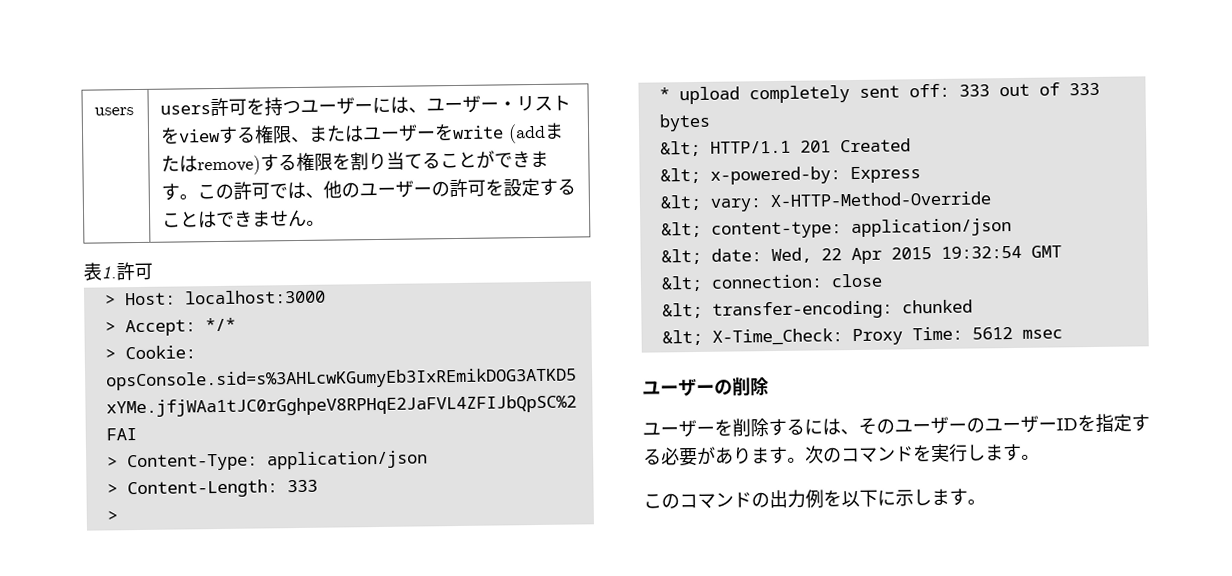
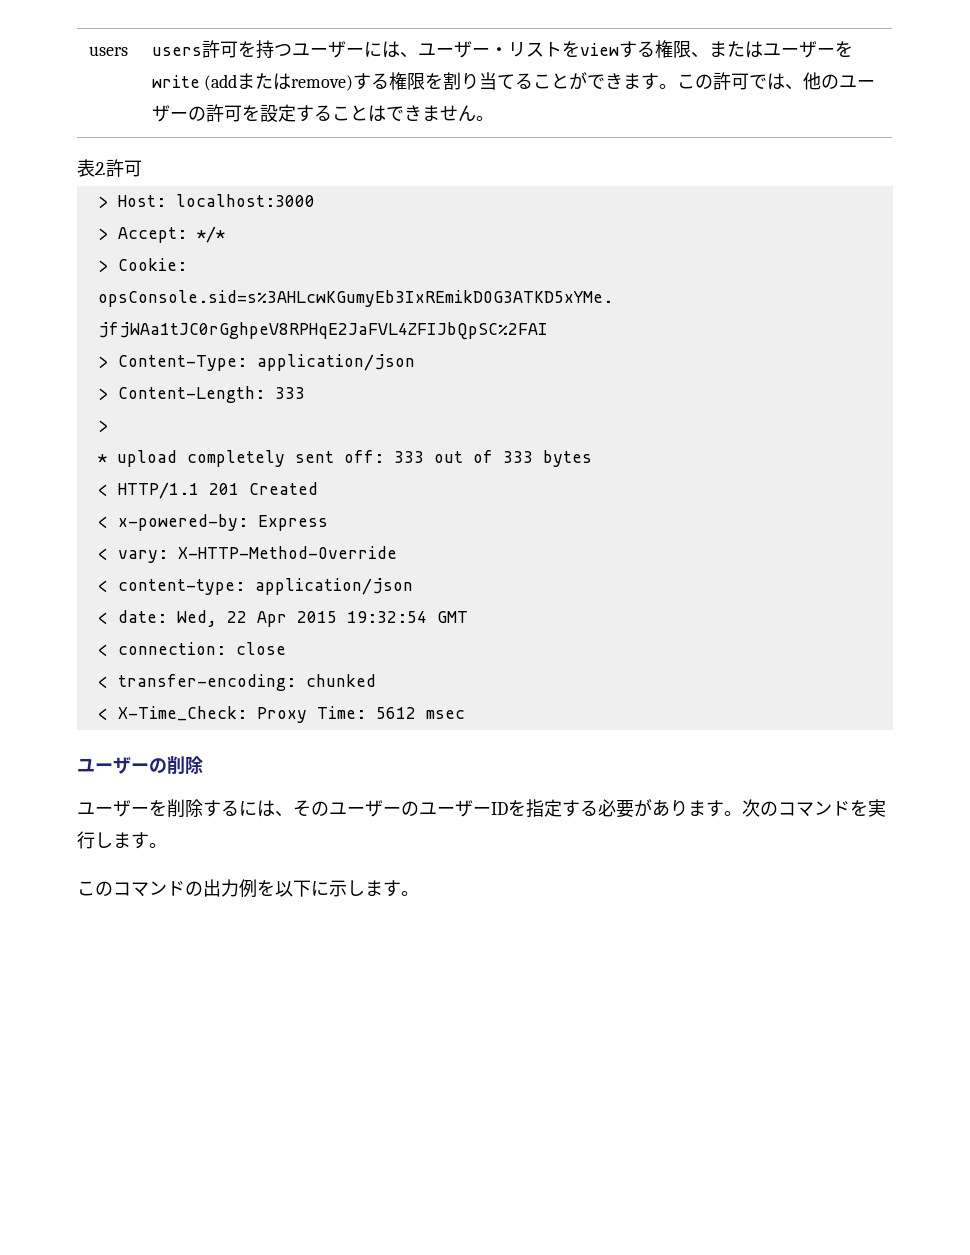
- 表1.許可
+ 表2.許可
- &lt; HTTP/1.1 201 Created
+ < HTTP/1.1 201 Created
- &lt; x-powered-by: Express
+ < x-powered-by: Express
- &lt; vary: X-HTTP-Method-Override
+ < vary: X-HTTP-Method-Override
- &lt; content-type: application/json
+ < content-type: application/json
- &lt; date: Wed, 22 Apr 2015 19:32:54 GMT
+ < date: Wed, 22 Apr 2015 19:32:54 GMT
- &lt; connection: close
+ < connection: close
- &lt; transfer-encoding: chunked
+ < transfer-encoding: chunked
- &lt; X-Time_Check: Proxy Time: 5612 msec
+ < X-Time_Check: Proxy Time: 5612 msec

